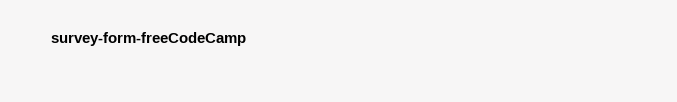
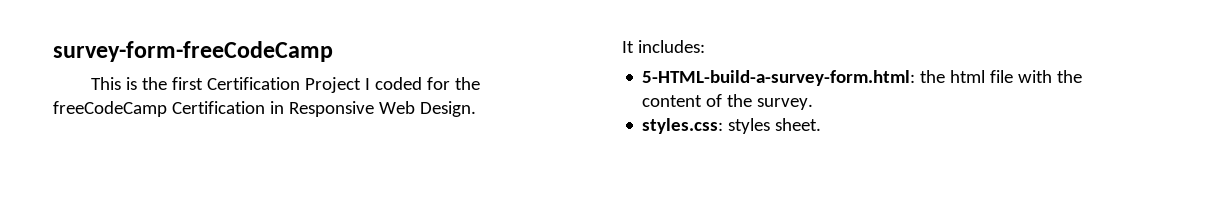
+ This is the first Certification Project I coded for the freeCodeCamp Certification in Responsive Web Design.
+ It includes:
+ 5-HTML-build-a-survey-form.html: the html file with the content of the survey.
+ styles.css: styles sheet.

